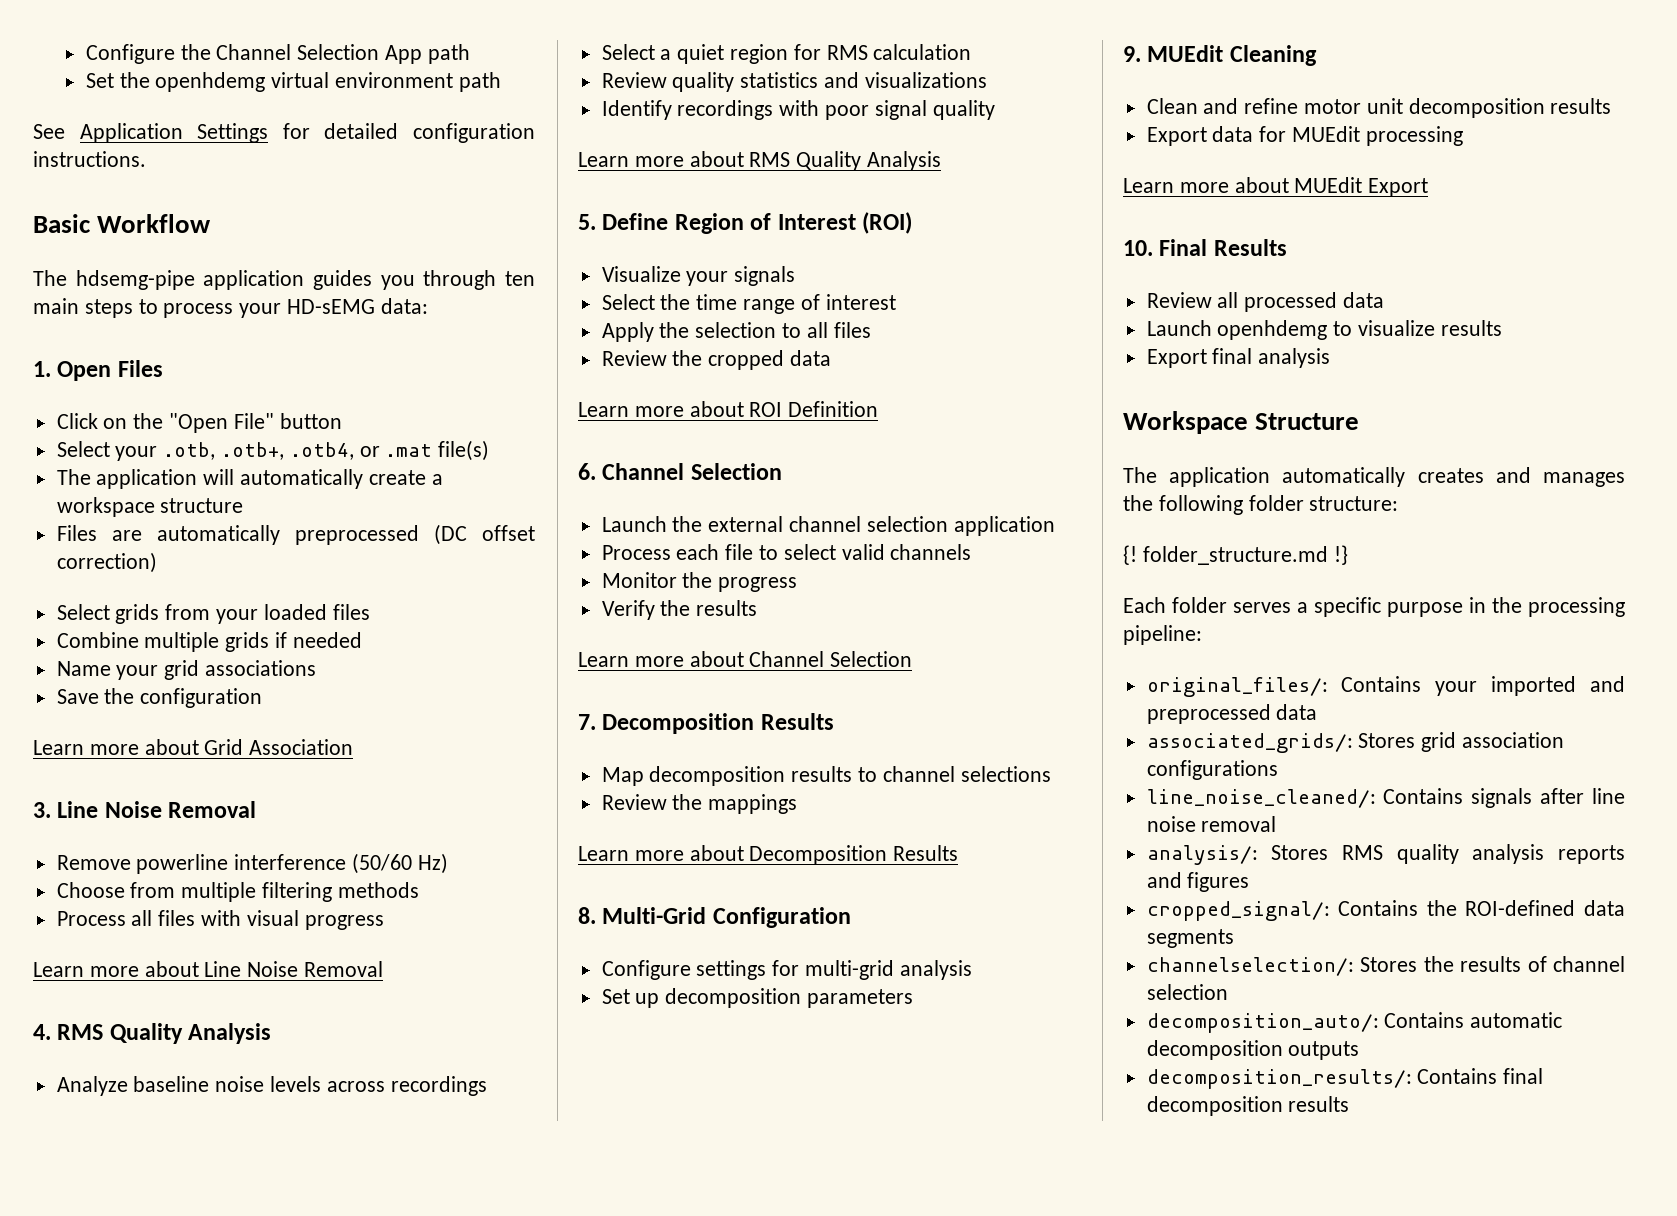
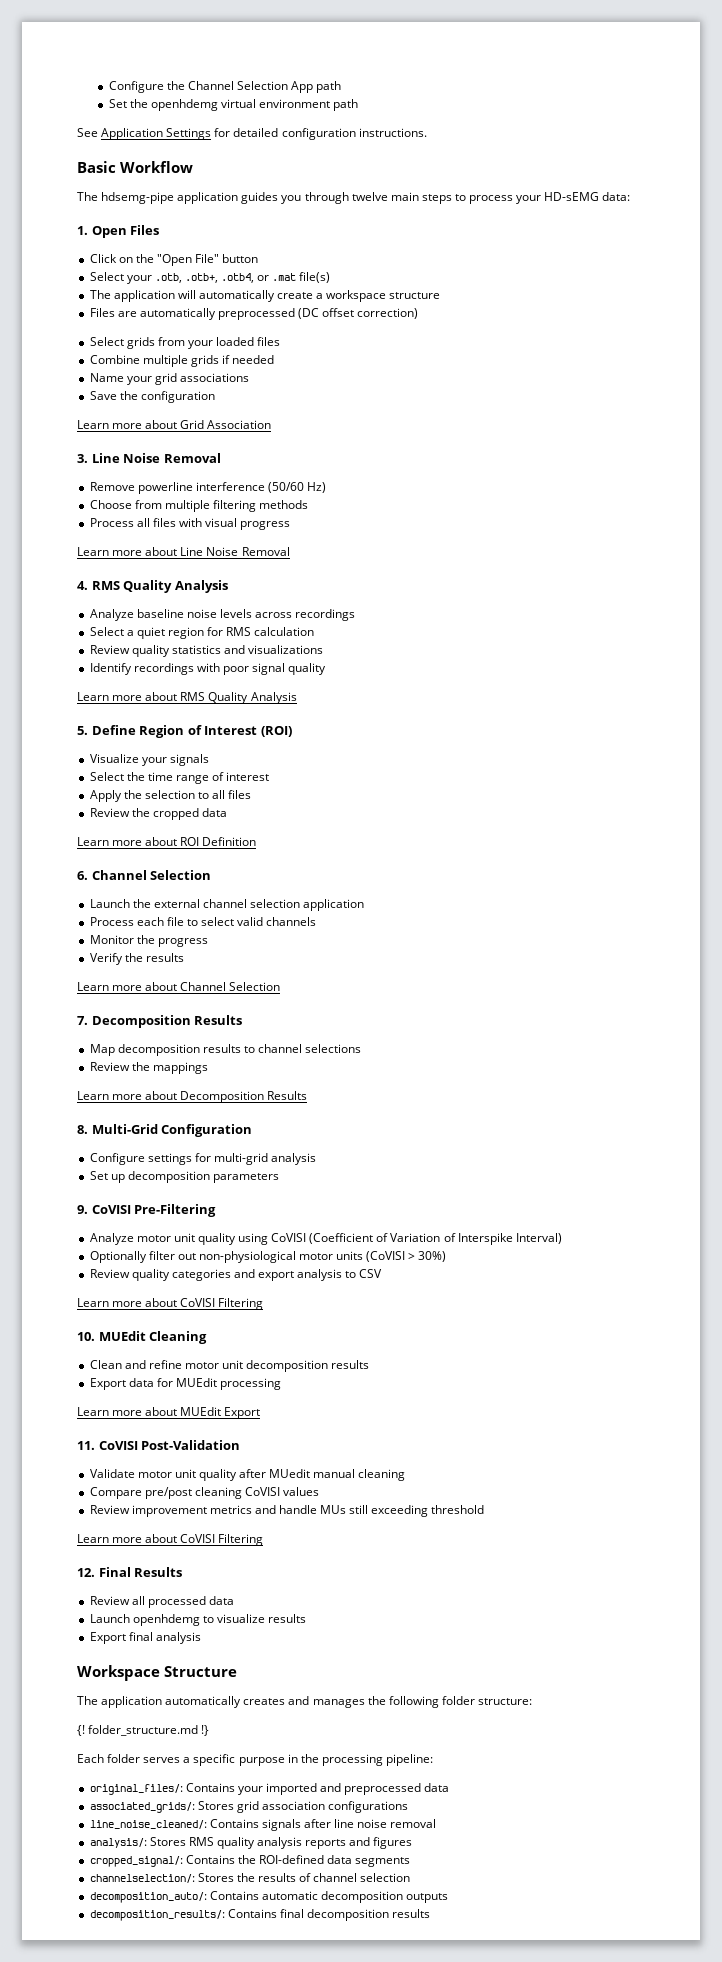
- The hdsemg-pipe application guides you through ten main steps to process your HD-sEMG data:
+ The hdsemg-pipe application guides you through twelve main steps to process your HD-sEMG data:
- 9. MUEdit Cleaning
+ 9. CoVISI Pre-Filtering
+ Analyze motor unit quality using CoVISI (Coefficient of Variation of Interspike Interval)
+ Optionally filter out non-physiological motor units (CoVISI > 30%)
+ Review quality categories and export analysis to CSV
+ Learn more about CoVISI Filtering
+ 10. MUEdit Cleaning
- 10. Final Results
+ 11. CoVISI Post-Validation
+ Validate motor unit quality after MUedit manual cleaning
+ Compare pre/post cleaning CoVISI values
+ Review improvement metrics and handle MUs still exceeding threshold
+ Learn more about CoVISI Filtering
+ 12. Final Results

